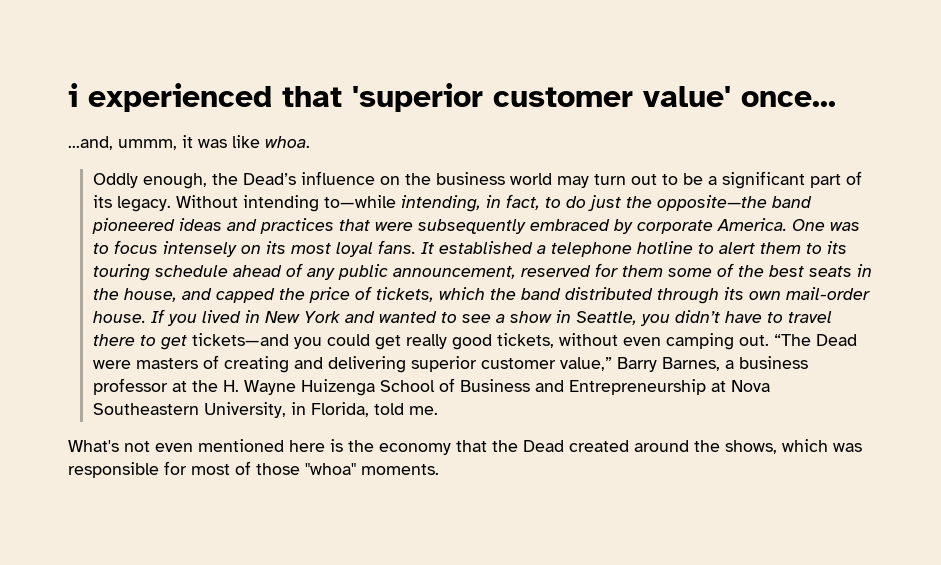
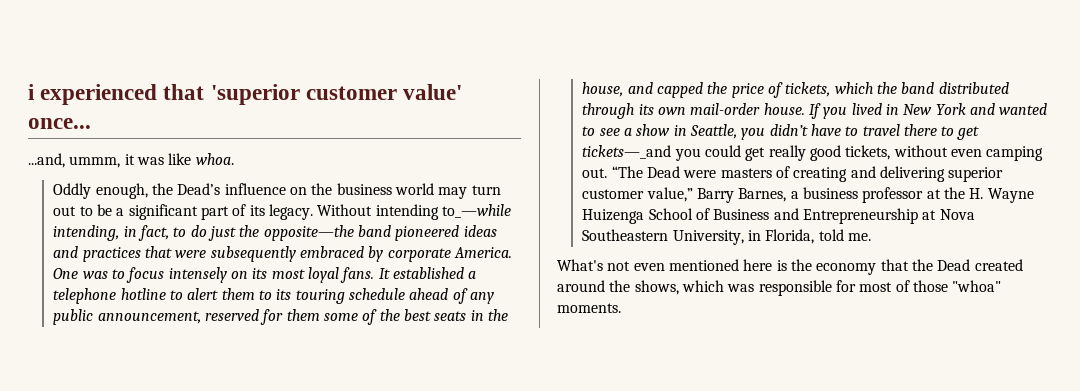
- Without intending to—while intending, in fact, to do just the opposite—the band pioneered ideas and practices that were subsequently embraced by corporate America.
+ Without intending to_—while intending, in fact, to do just the opposite—the band pioneered ideas and practices that were subsequently embraced by corporate America.
- If you lived in New York and wanted to see a show in Seattle, you didn’t have to travel there to get tickets—and you could get really good tickets, without even camping out.
+ If you lived in New York and wanted to see a show in Seattle, you didn’t have to travel there to get tickets—_and you could get really good tickets, without even camping out.

